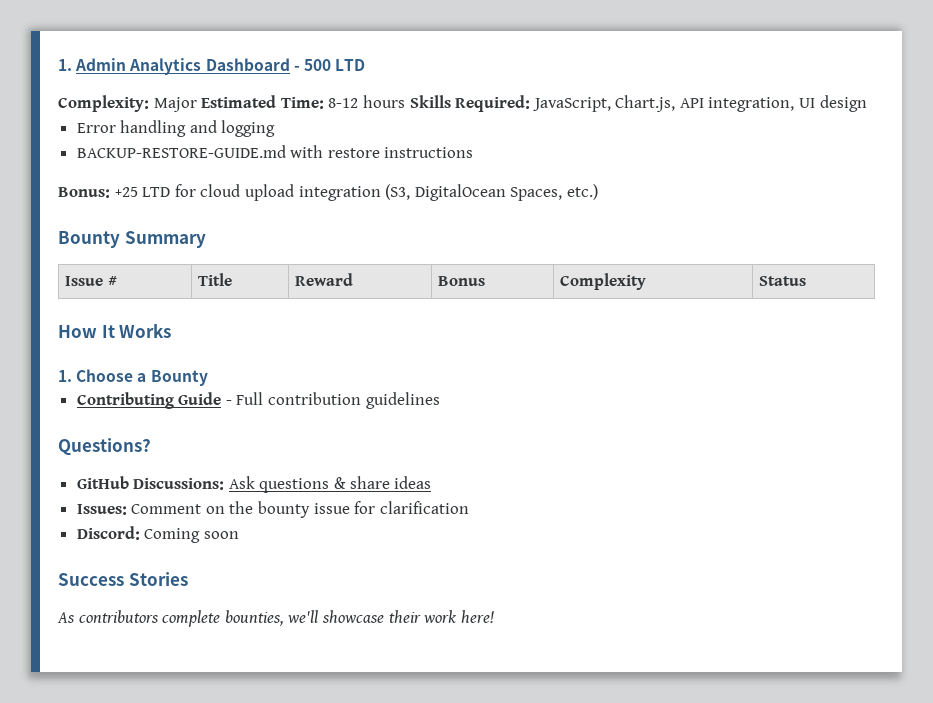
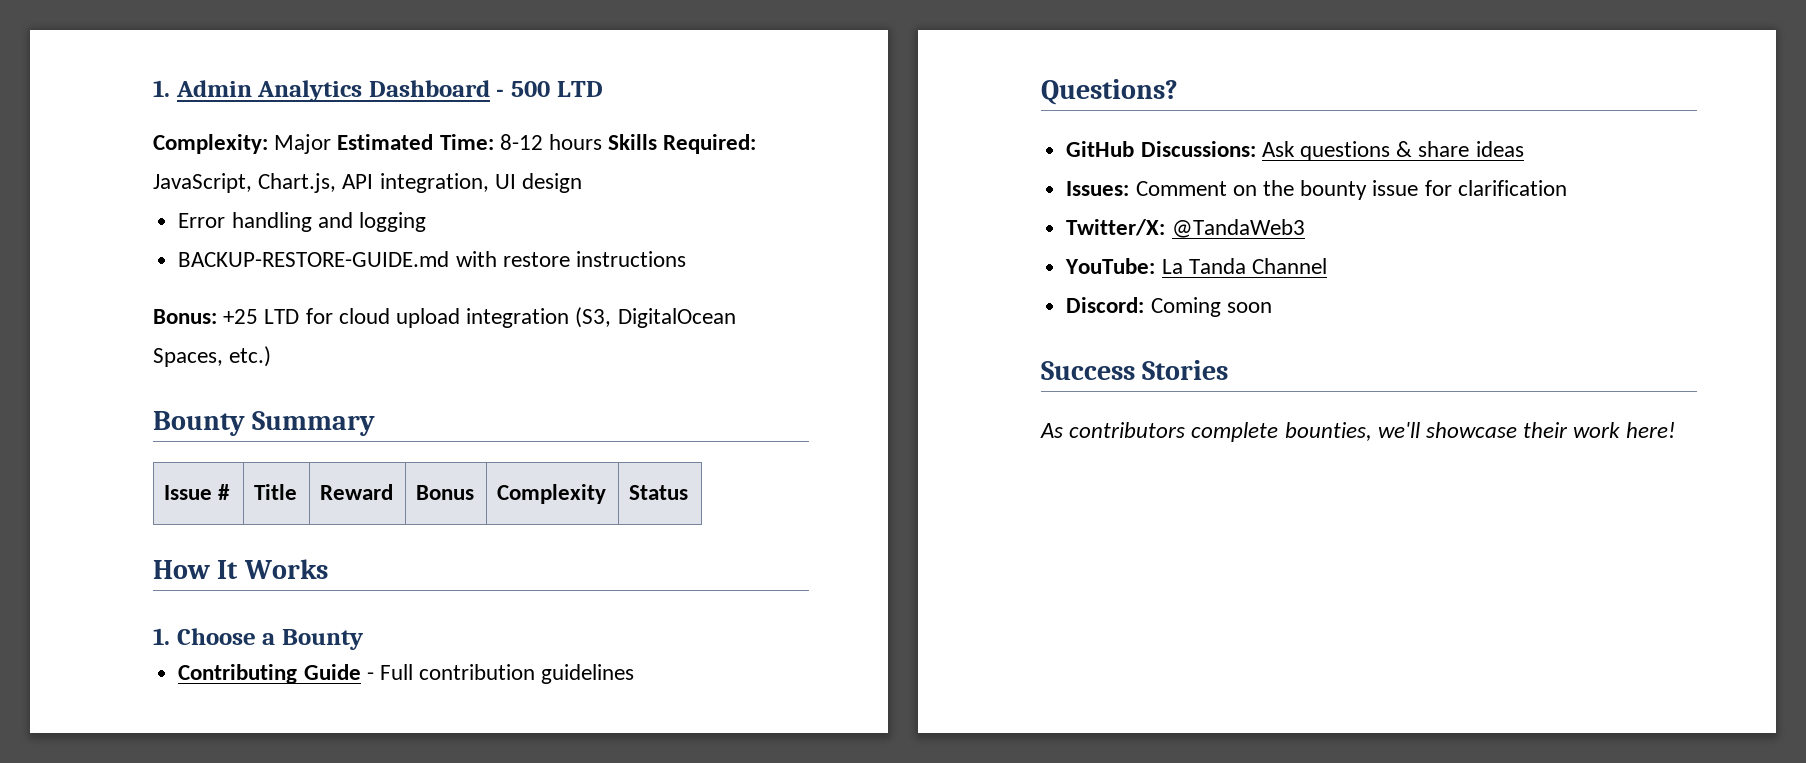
+ Twitter/X: @TandaWeb3
+ YouTube: La Tanda Channel

